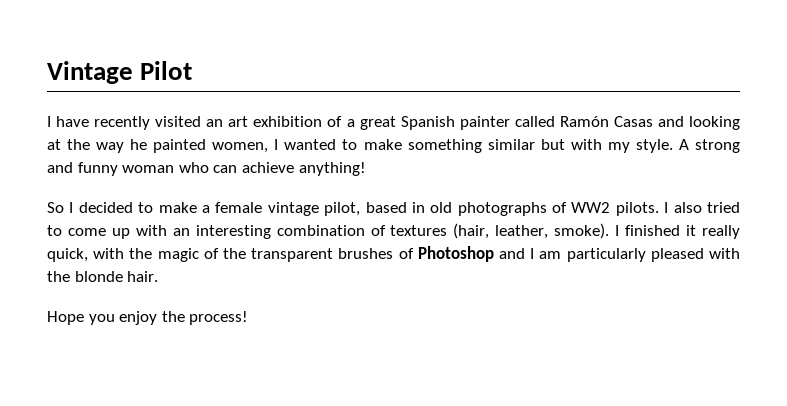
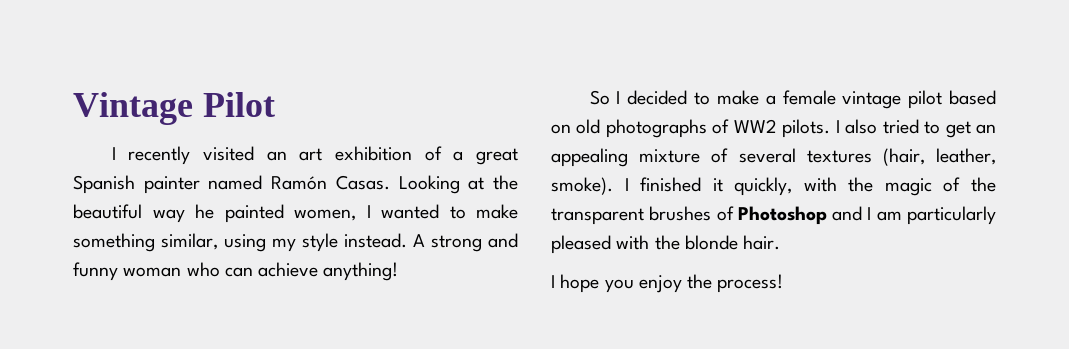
- I have recently visited an art exhibition of a great Spanish painter called Ramón Casas and looking at the way he painted women, I wanted to make something similar but with my style.
+ I recently visited an art exhibition of a great Spanish painter named Ramón Casas. Looking at the beautiful way he painted women, I wanted to make something similar, using my style instead.
- So I decided to make a female vintage pilot, based in old photographs of WW2 pilots.
+ So I decided to make a female vintage pilot based on old photographs of WW2 pilots.
- I also tried to come up with an interesting combination of textures (hair, leather, smoke).
+ I also tried to get an appealing mixture of several textures (hair, leather, smoke).
- I finished it really quick, with the magic of the transparent brushes of Photoshop and I am particularly pleased with the blonde hair.
+ I finished it quickly, with the magic of the transparent brushes of Photoshop and I am particularly pleased with the blonde hair.
- Hope you enjoy the process!
+ I hope you enjoy the process!

